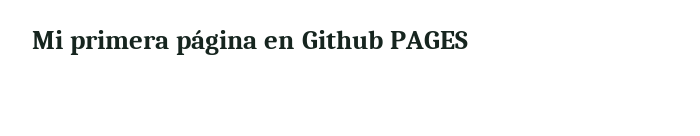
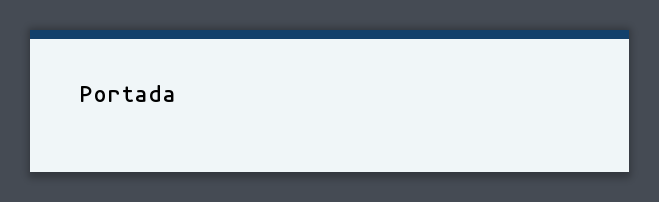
- Mi primera página en Github PAGES
+ Portada

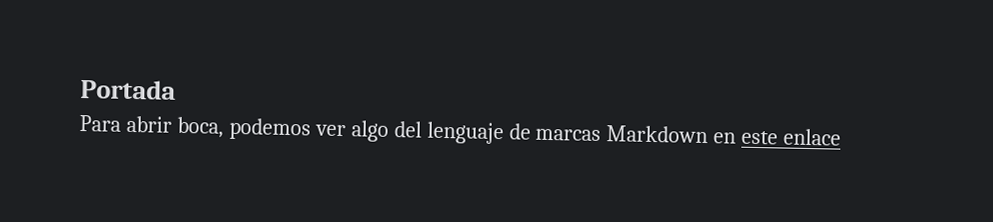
+ Para abrir boca, podemos ver algo del lenguaje de marcas Markdown en este enlace

